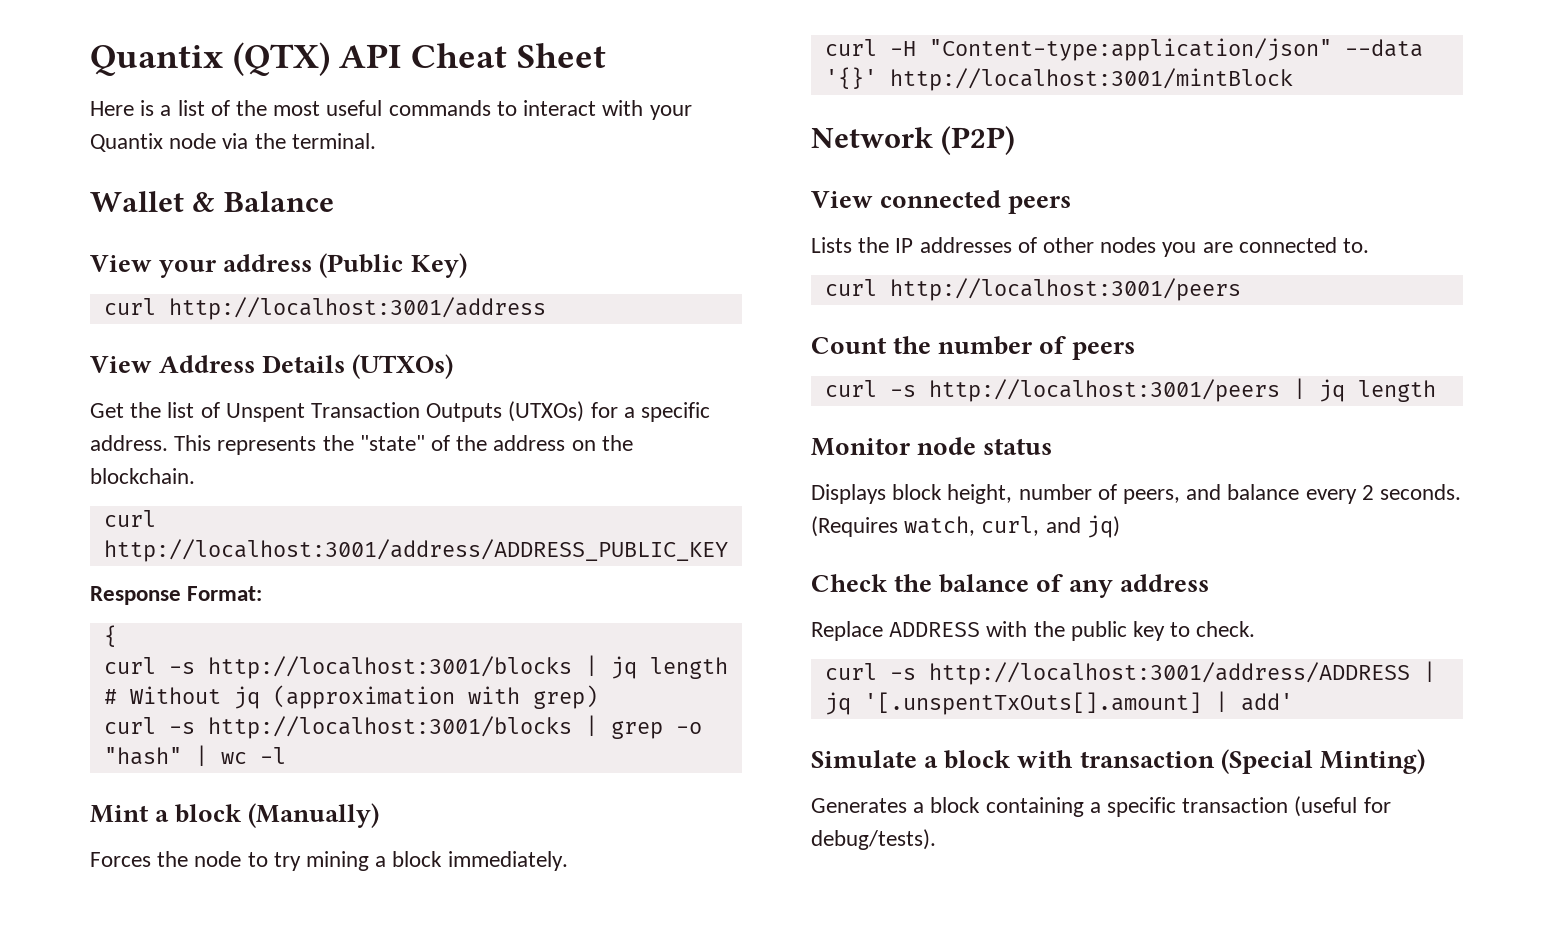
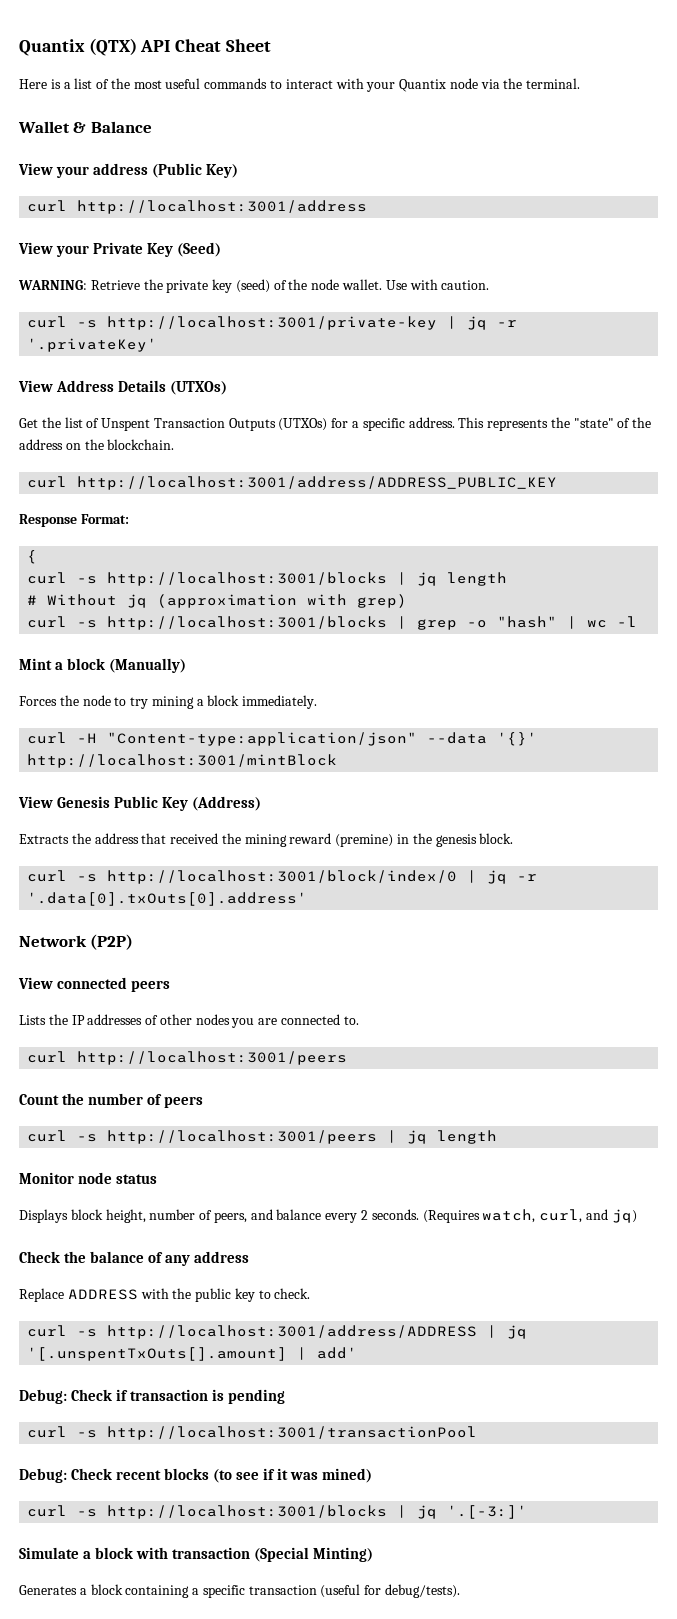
+ View your Private Key (Seed)
+ WARNING: Retrieve the private key (seed) of the node wallet. Use with caution.
+ curl -s http://localhost:3001/private-key | jq -r '.privateKey'
+ View Genesis Public Key (Address)
+ Extracts the address that received the mining reward (premine) in the genesis block.
+ curl -s http://localhost:3001/block/index/0 | jq -r '.data[0].txOuts[0].address'
+ Debug: Check if transaction is pending
+ curl -s http://localhost:3001/transactionPool
+ Debug: Check recent blocks (to see if it was mined)
+ curl -s http://localhost:3001/blocks | jq '.[-3:]'

